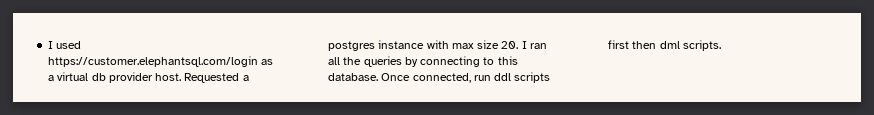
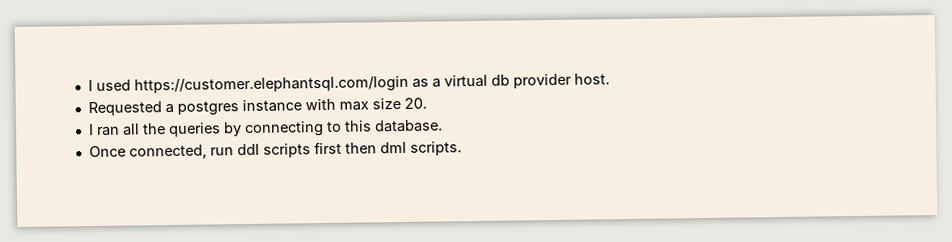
- I used https://customer.elephantsql.com/login as a virtual db provider host. Requested a postgres instance with max size 20. I ran all the queries by connecting to this database. Once connected, run ddl scripts first then dml scripts.
+ I used https://customer.elephantsql.com/login as a virtual db provider host.
+ Requested a postgres instance with max size 20.
+ I ran all the queries by connecting to this database.
+ Once connected, run ddl scripts first then dml scripts.

